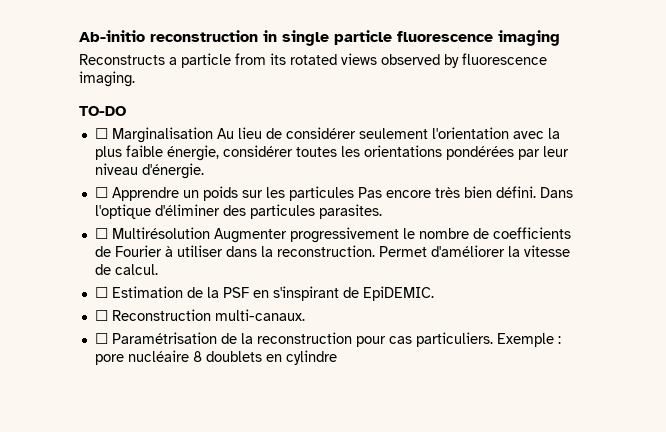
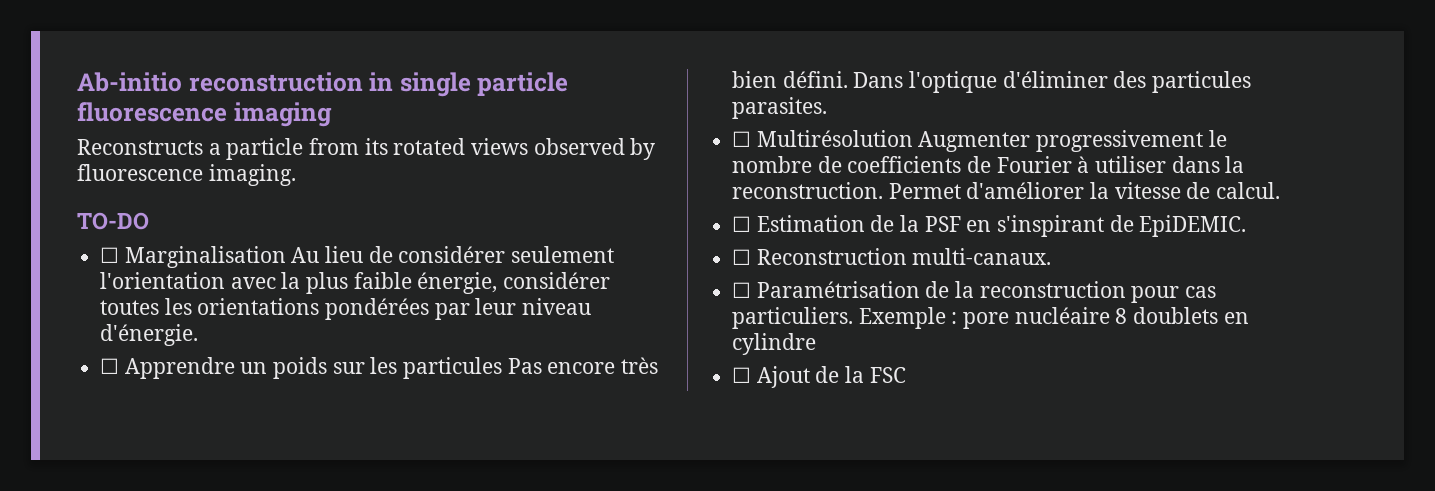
+ ☐ Ajout de la FSC

